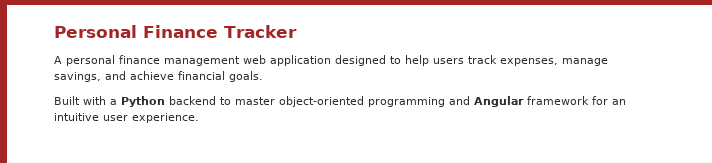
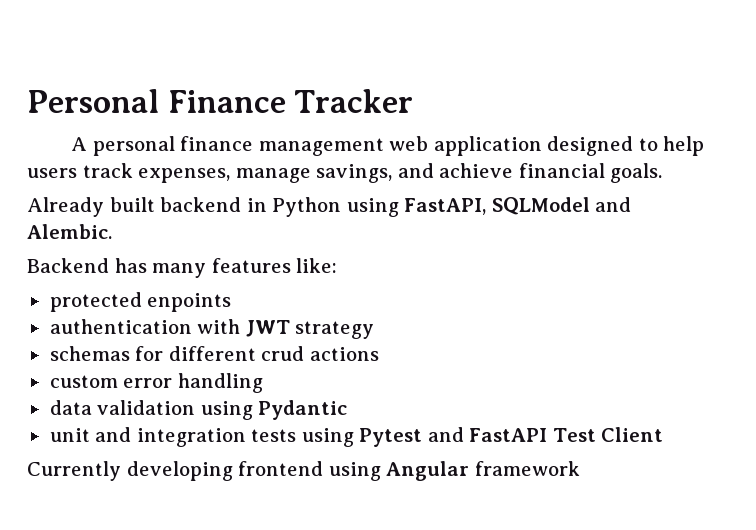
- Built with a Python backend to master object-oriented programming and Angular framework for an intuitive user experience.
+ Already built backend in Python using FastAPI, SQLModel and Alembic.
+ Backend has many features like:
+ protected enpoints
+ authentication with JWT strategy
+ schemas for different crud actions
+ custom error handling
+ data validation using Pydantic
+ unit and integration tests using Pytest and FastAPI Test Client
+ Currently developing frontend using Angular framework

